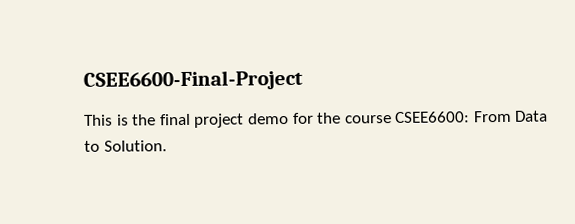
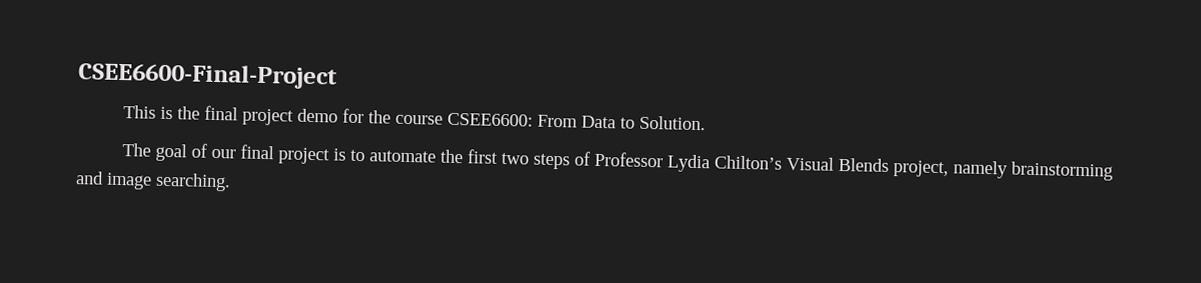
+ The goal of our final project is to automate the first two steps of Professor Lydia Chilton’s Visual Blends project, namely brainstorming and image searching.

